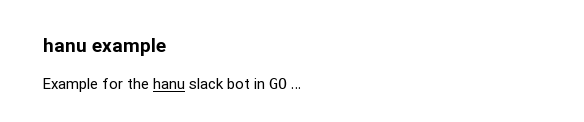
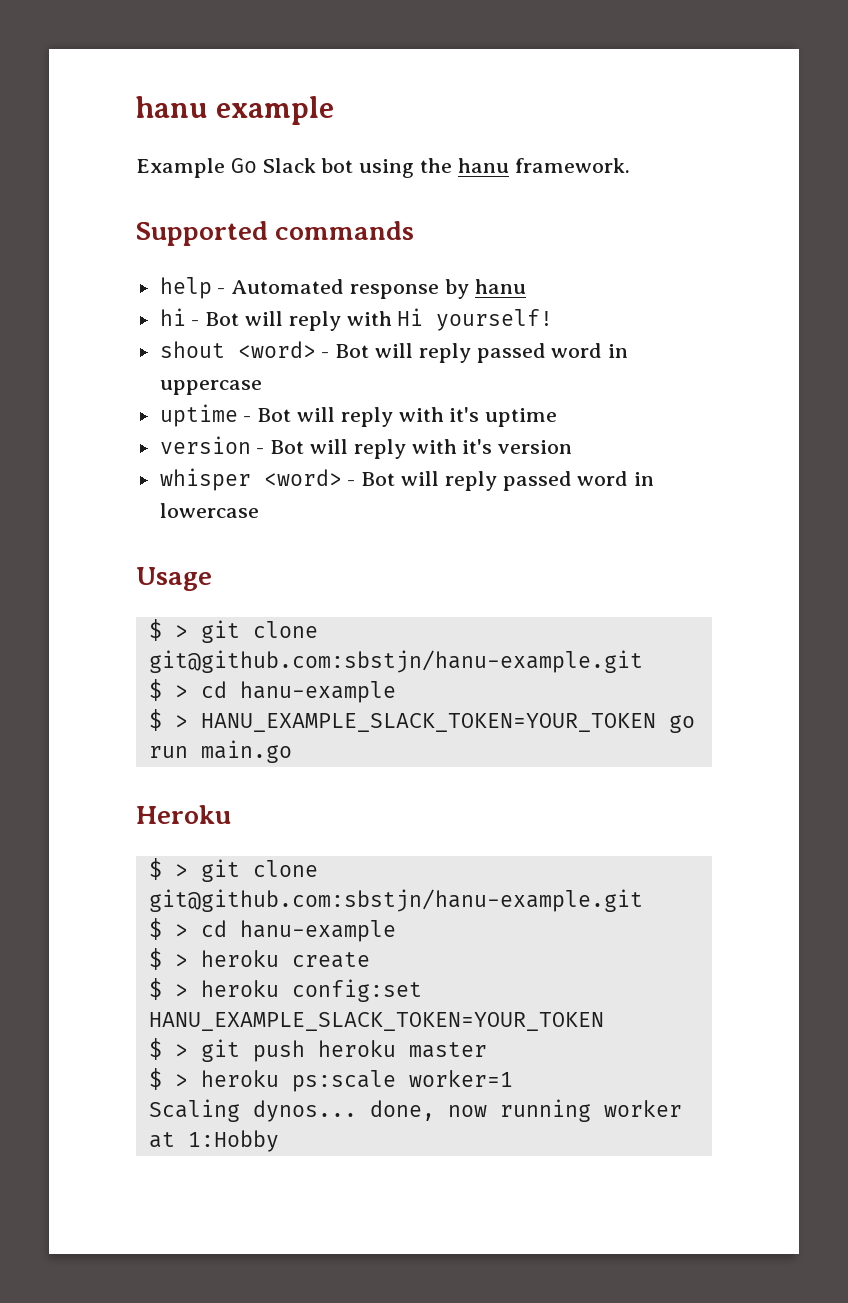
- Example for the hanu slack bot in GO …
+ Example Go Slack bot using the hanu framework.
+ Supported commands
+ help - Automated response by hanu
+ hi - Bot will reply with Hi yourself!
+ shout <word> - Bot will reply passed word in uppercase
+ uptime - Bot will reply with it's uptime
+ version - Bot will reply with it's version
+ whisper <word> - Bot will reply passed word in lowercase
+ Usage
+ $ > git clone git@github.com:sbstjn/hanu-example.git
+ $ > cd hanu-example
+ $ > HANU_EXAMPLE_SLACK_TOKEN=YOUR_TOKEN go run main.go
+ Heroku
+ $ > git clone git@github.com:sbstjn/hanu-example.git
+ $ > cd hanu-example
+ $ > heroku create
+ $ > heroku config:set HANU_EXAMPLE_SLACK_TOKEN=YOUR_TOKEN
+ $ > git push heroku master
+ $ > heroku ps:scale worker=1
+ Scaling dynos... done, now running worker at 1:Hobby

